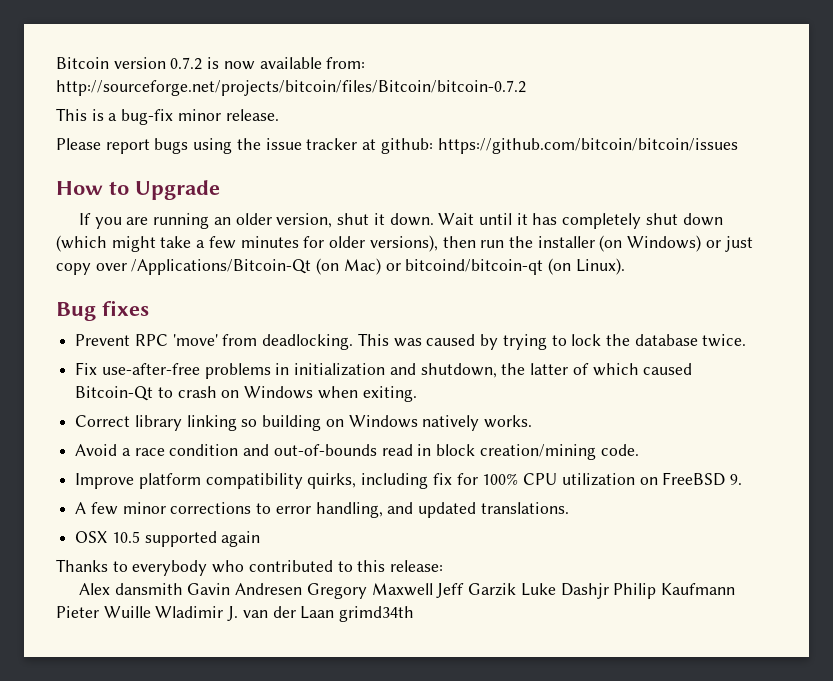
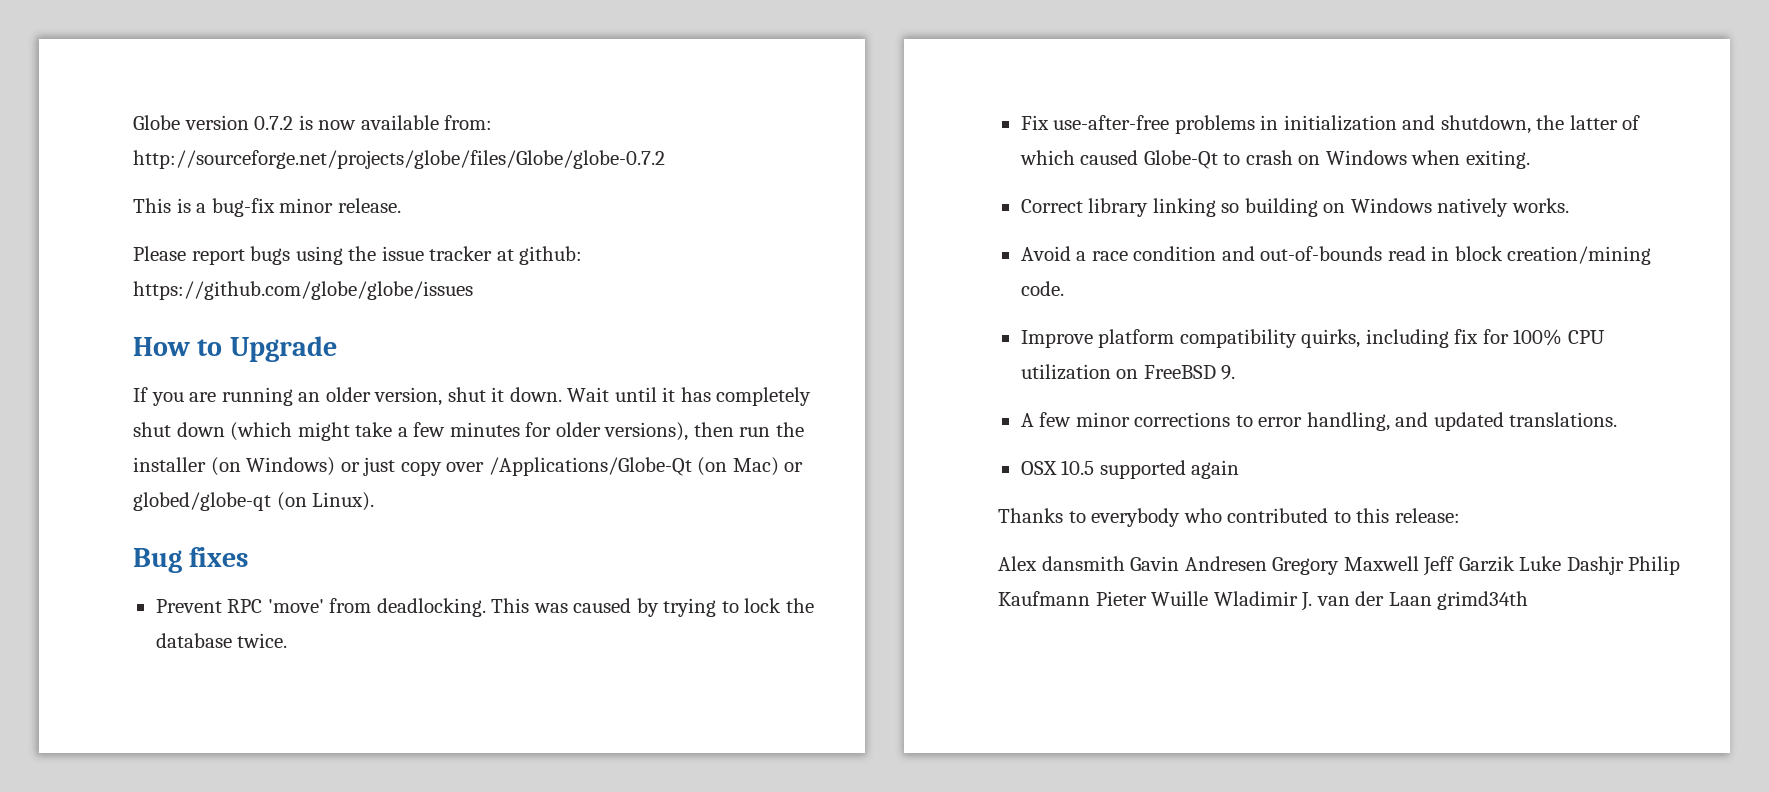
- Bitcoin version 0.7.2 is now available from: http://sourceforge.net/projects/bitcoin/files/Bitcoin/bitcoin-0.7.2
+ Globe version 0.7.2 is now available from: http://sourceforge.net/projects/globe/files/Globe/globe-0.7.2
- Please report bugs using the issue tracker at github: https://github.com/bitcoin/bitcoin/issues
+ Please report bugs using the issue tracker at github: https://github.com/globe/globe/issues
- Wait until it has completely shut down (which might take a few minutes for older versions), then run the installer (on Windows) or just copy over /Applications/Bitcoin-Qt (on Mac) or bitcoind/bitcoin-qt (on Linux).
+ Wait until it has completely shut down (which might take a few minutes for older versions), then run the installer (on Windows) or just copy over /Applications/Globe-Qt (on Mac) or globed/globe-qt (on Linux).
- Fix use-after-free problems in initialization and shutdown, the latter of which caused Bitcoin-Qt to crash on Windows when exiting.
+ Fix use-after-free problems in initialization and shutdown, the latter of which caused Globe-Qt to crash on Windows when exiting.

